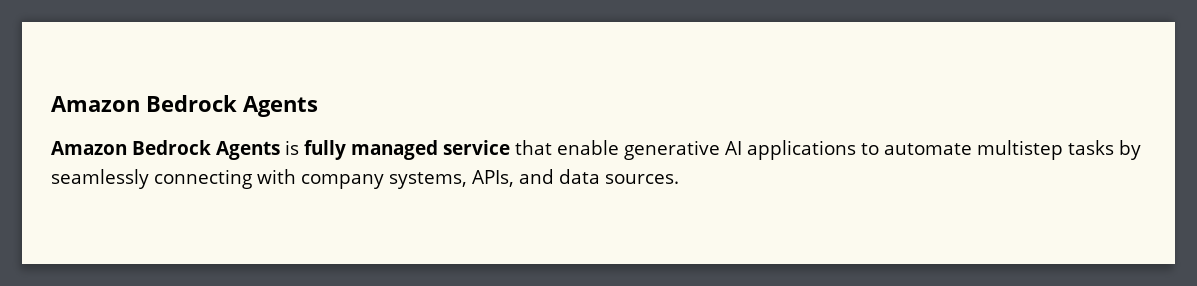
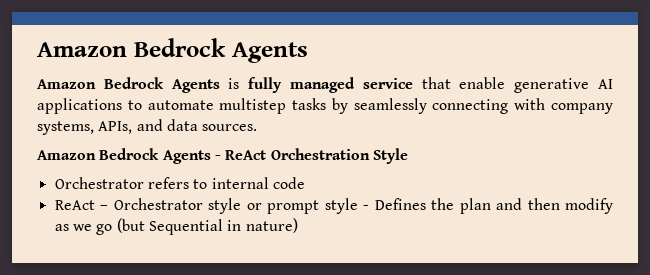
+ Amazon Bedrock Agents - ReAct Orchestration Style
+ Orchestrator refers to internal code
+ ReAct – Orchestrator style or prompt style - Defines the plan and then modify as we go (but Sequential in nature)

